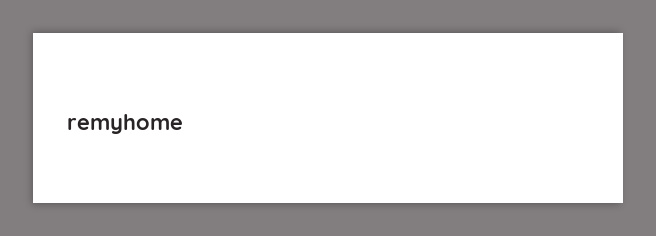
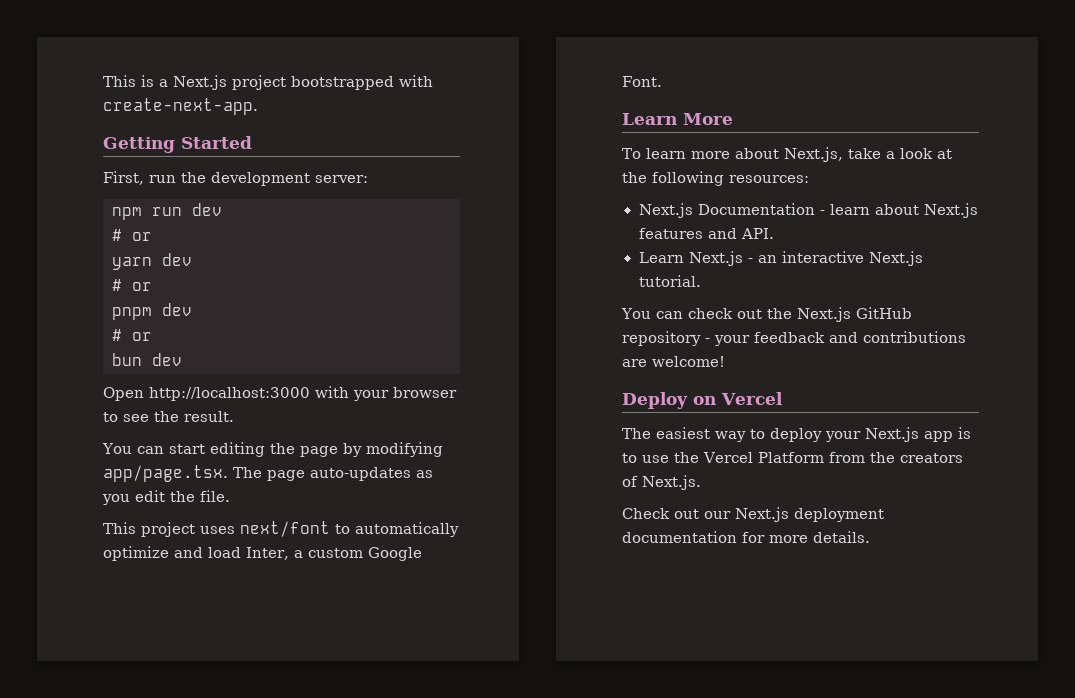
- remyhome
+ This is a Next.js project bootstrapped with create-next-app.
+ Getting Started
+ First, run the development server:
+ npm run dev
+ # or
+ yarn dev
+ # or
+ pnpm dev
+ # or
+ bun dev
+ Open http://localhost:3000 with your browser to see the result.
+ You can start editing the page by modifying app/page.tsx. The page auto-updates as you edit the file.
+ This project uses next/font to automatically optimize and load Inter, a custom Google Font.
+ Learn More
+ To learn more about Next.js, take a look at the following resources:
+ Next.js Documentation - learn about Next.js features and API.
+ Learn Next.js - an interactive Next.js tutorial.
+ You can check out the Next.js GitHub repository - your feedback and contributions are welcome!
+ Deploy on Vercel
+ The easiest way to deploy your Next.js app is to use the Vercel Platform from the creators of Next.js.
+ Check out our Next.js deployment documentation for more details.

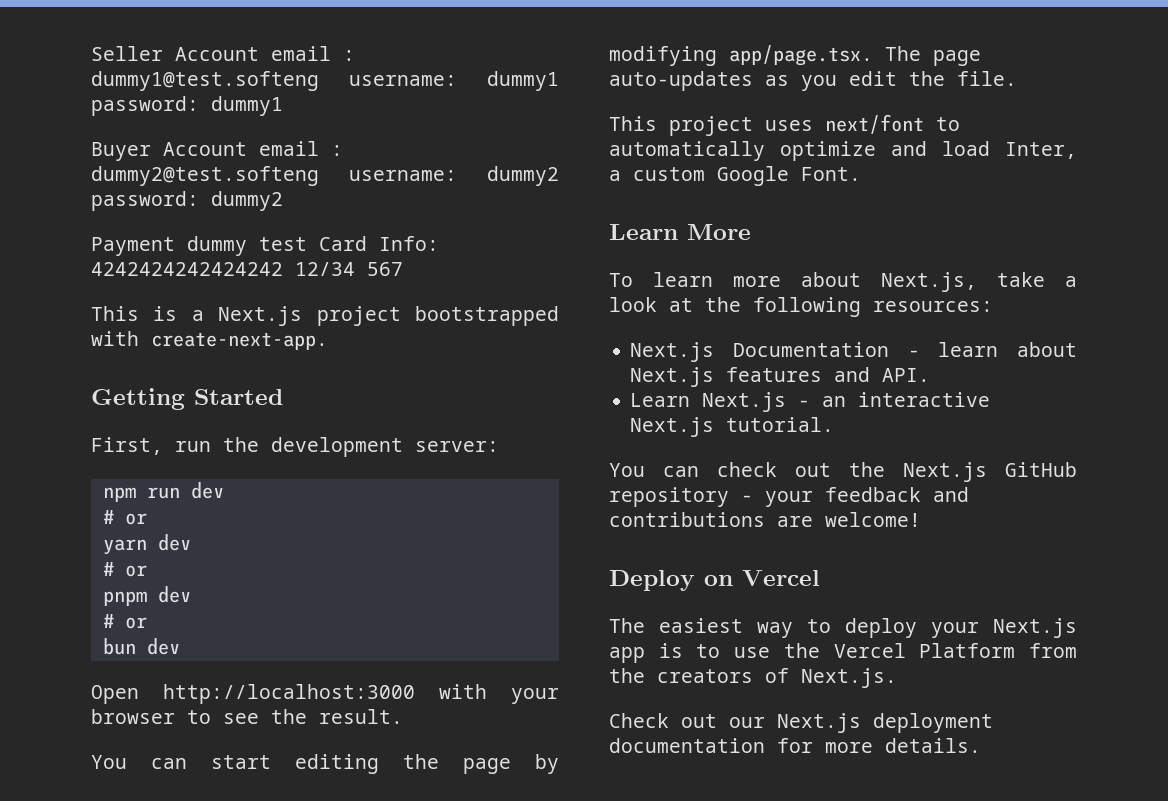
+ Seller Account email : dummy1@test.softeng username: dummy1 password: dummy1
+ Buyer Account email : dummy2@test.softeng username: dummy2 password: dummy2
+ Payment dummy test Card Info: 4242424242424242 12/34 567

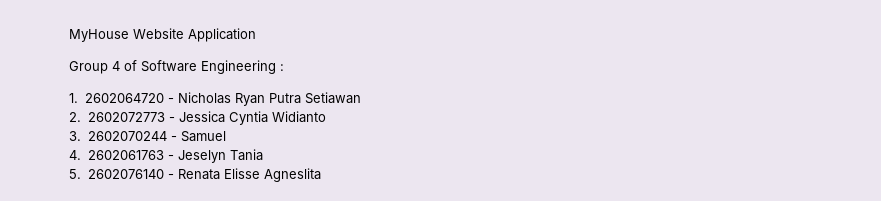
- Seller Account email : dummy1@test.softeng username: dummy1 password: dummy1
- Buyer Account email : dummy2@test.softeng username: dummy2 password: dummy2
- Payment dummy test Card Info: 4242424242424242 12/34 567
- This is a Next.js project bootstrapped with create-next-app.
- Getting Started
- First, run the development server:
- npm run dev
- # or
- yarn dev
- # or
- pnpm dev
- # or
- bun dev
- Open http://localhost:3000 with your browser to see the result.
- You can start editing the page by modifying app/page.tsx. The page auto-updates as you edit the file.
- This project uses next/font to automatically optimize and load Inter, a custom Google Font.
- Learn More
- To learn more about Next.js, take a look at the following resources:
- Next.js Documentation - learn about Next.js features and API.
- Learn Next.js - an interactive Next.js tutorial.
- You can check out the Next.js GitHub repository - your feedback and contributions are welcome!
- Deploy on Vercel
- The easiest way to deploy your Next.js app is to use the Vercel Platform from the creators of Next.js.
- Check out our Next.js deployment documentation for more details.
+ MyHouse Website Application
+ Group 4 of Software Engineering :
+ 1. 2602064720 - Nicholas Ryan Putra Setiawan
+ 2. 2602072773 - Jessica Cyntia Widianto
+ 3. 2602070244 - Samuel
+ 4. 2602061763 - Jeselyn Tania
+ 5. 2602076140 - Renata Elisse Agneslita

